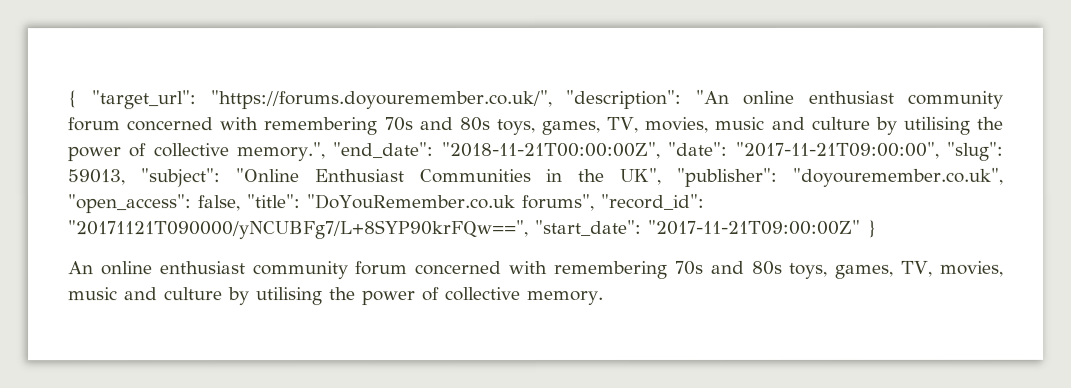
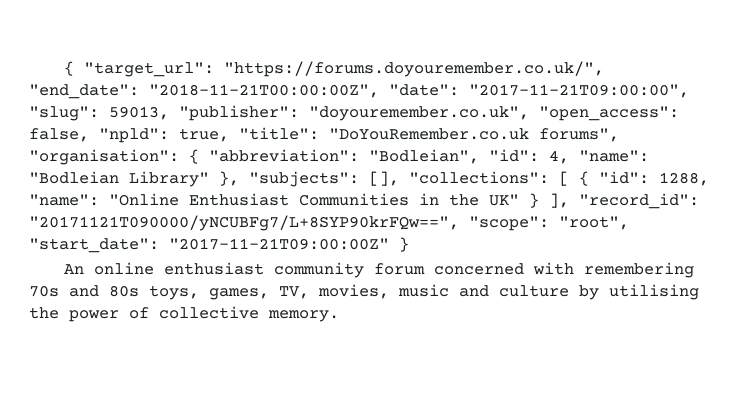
- { "target_url": "https://forums.doyouremember.co.uk/", "description": "An online enthusiast community forum concerned with remembering 70s and 80s toys, games, TV, movies, music and culture by utilising the power of collective memory.", "end_date": "2018-11-21T00:00:00Z", "date": "2017-11-21T09:00:00", "slug": 59013, "subject": "Online Enthusiast Communities in the UK", "publisher": "doyouremember.co.uk", "open_access": false, "title": "DoYouRemember.co.uk forums", "record_id": "20171121T090000/yNCUBFg7/L+8SYP90krFQw==", "start_date": "2017-11-21T09:00:00Z" }
+ { "target_url": "https://forums.doyouremember.co.uk/", "end_date": "2018-11-21T00:00:00Z", "date": "2017-11-21T09:00:00", "slug": 59013, "publisher": "doyouremember.co.uk", "open_access": false, "npld": true, "title": "DoYouRemember.co.uk forums", "organisation": { "abbreviation": "Bodleian", "id": 4, "name": "Bodleian Library" }, "subjects": [], "collections": [ { "id": 1288, "name": "Online Enthusiast Communities in the UK" } ], "record_id": "20171121T090000/yNCUBFg7/L+8SYP90krFQw==", "scope": "root", "start_date": "2017-11-21T09:00:00Z" }

